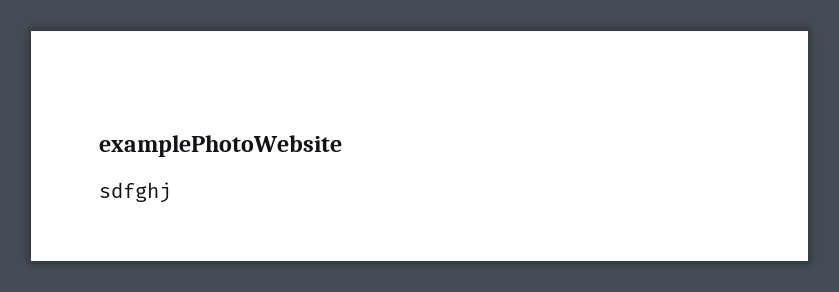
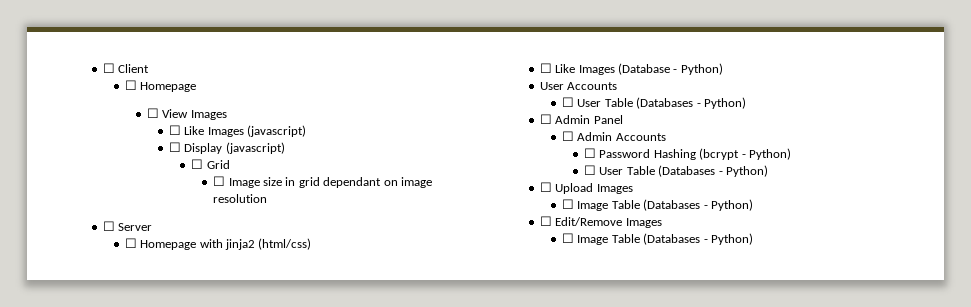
- examplePhotoWebsite
- sdfghj
+ ☐ Client
+ ☐ Homepage
+ ☐ View Images
+ ☐ Like Images (javascript)
+ ☐ Display (javascript)
+ ☐ Grid
+ ☐ Image size in grid dependant on image resolution
+ ☐ Server
+ ☐ Homepage with jinja2 (html/css)
+ ☐ Like Images (Database - Python)
+ User Accounts
+ ☐ User Table (Databases - Python)
+ ☐ Admin Panel
+ ☐ Admin Accounts
+ ☐ Password Hashing (bcrypt - Python)
+ ☐ User Table (Databases - Python)
+ ☐ Upload Images
+ ☐ Image Table (Databases - Python)
+ ☐ Edit/Remove Images
+ ☐ Image Table (Databases - Python)

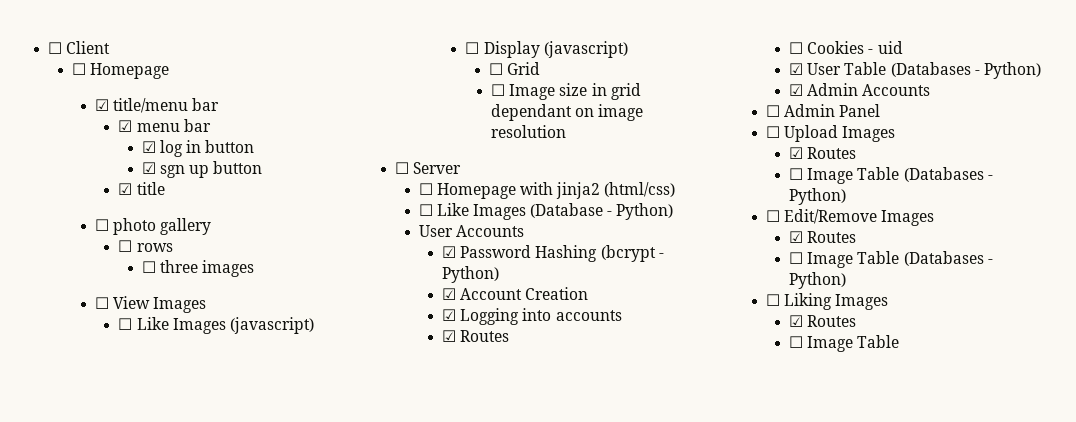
+ ☑ title/menu bar
+ ☑ menu bar
+ ☑ log in button
+ ☑ sgn up button
+ ☑ title
+ ☐ photo gallery
+ ☐ rows
+ ☐ three images
  User Accounts
- ☐ User Table (Databases - Python)
+ ☑ Password Hashing (bcrypt - Python)
+ ☑ Account Creation
+ ☑ Logging into accounts
+ ☑ Routes
+ ☐ Cookies - uid
+ ☑ User Table (Databases - Python)
+ ☑ Admin Accounts
- ☐ Admin Accounts
- ☐ Password Hashing (bcrypt - Python)
- ☐ User Table (Databases - Python)
  ☐ Upload Images
+ ☑ Routes
  ☐ Edit/Remove Images
+ ☑ Routes
  ☐ Image Table (Databases - Python)
+ ☐ Liking Images
+ ☑ Routes
+ ☐ Image Table

